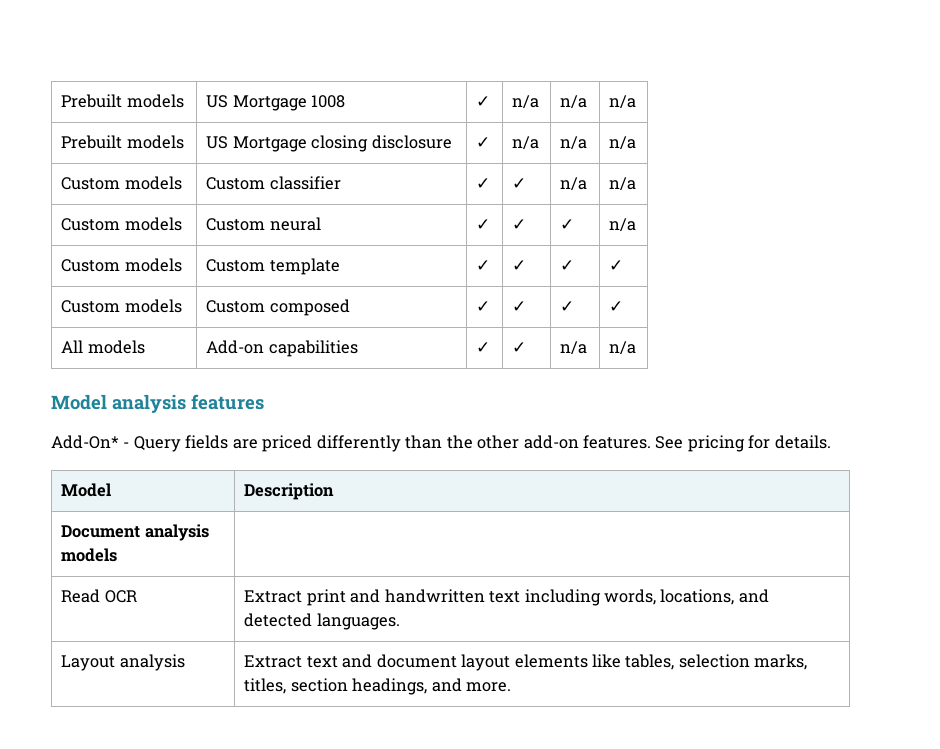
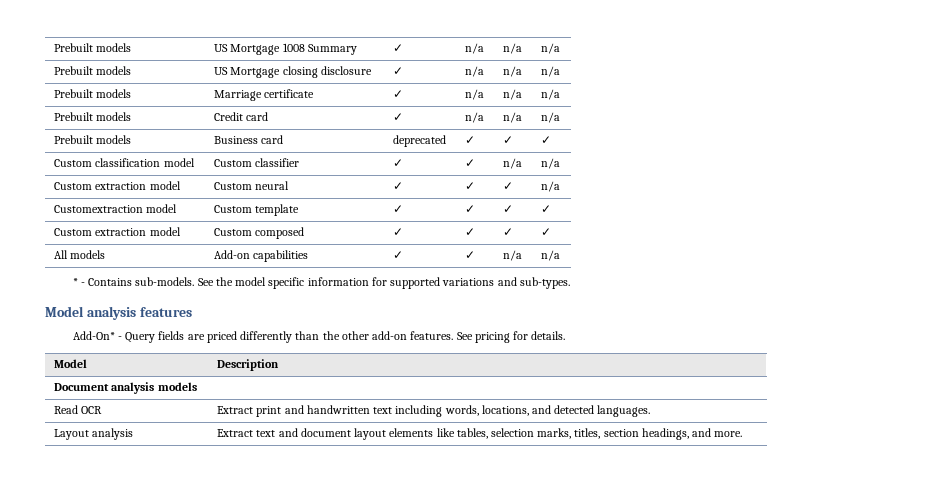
- Prebuilt models | US Mortgage 1008 | ✓ | n/a | n/a | n/a
+ Prebuilt models | US Mortgage 1008 Summary | ✓ | n/a | n/a | n/a
- Custom models | Custom classifier | ✓ | ✓ | n/a | n/a
+ Prebuilt models | Marriage certificate | ✓ | n/a | n/a | n/a
+ Prebuilt models | Credit card | ✓ | n/a | n/a | n/a
+ Prebuilt models | Business card | deprecated | ✓ | ✓ | ✓
+ Custom classification model | Custom classifier | ✓ | ✓ | n/a | n/a
- Custom models | Custom neural | ✓ | ✓ | ✓ | n/a
+ Custom extraction model | Custom neural | ✓ | ✓ | ✓ | n/a
- Custom models | Custom template | ✓ | ✓ | ✓ | ✓
+ Customextraction model | Custom template | ✓ | ✓ | ✓ | ✓
- Custom models | Custom composed | ✓ | ✓ | ✓ | ✓
+ Custom extraction model | Custom composed | ✓ | ✓ | ✓ | ✓
+ * - Contains sub-models. See the model specific information for supported variations and sub-types.

